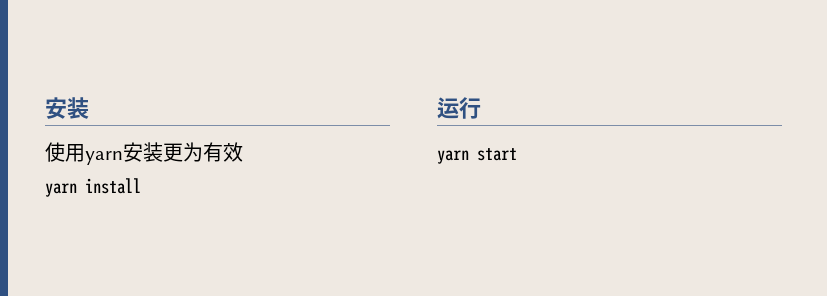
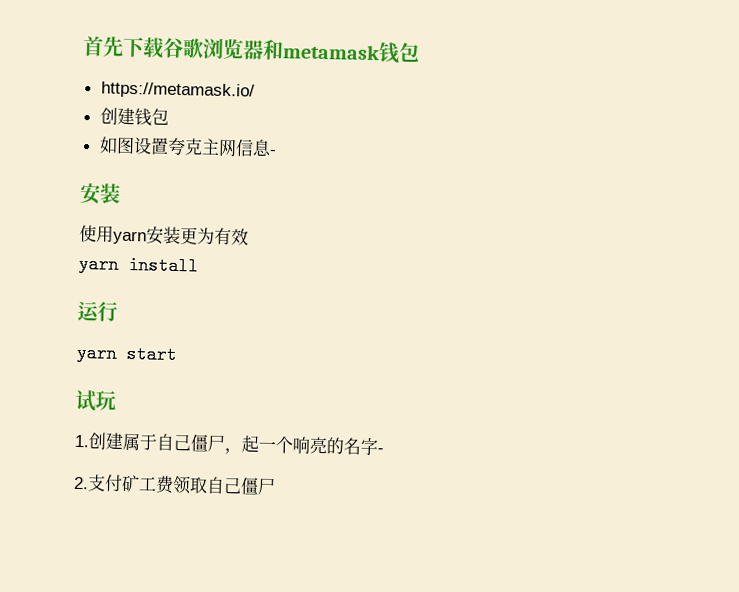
+ 首先下载谷歌浏览器和metamask钱包
+ https://metamask.io/
+ 创建钱包
+ 如图设置夸克主网信息-
+ 试玩
+ 1.创建属于自己僵尸，起一个响亮的名字-
+ 2.支付矿工费领取自己僵尸

